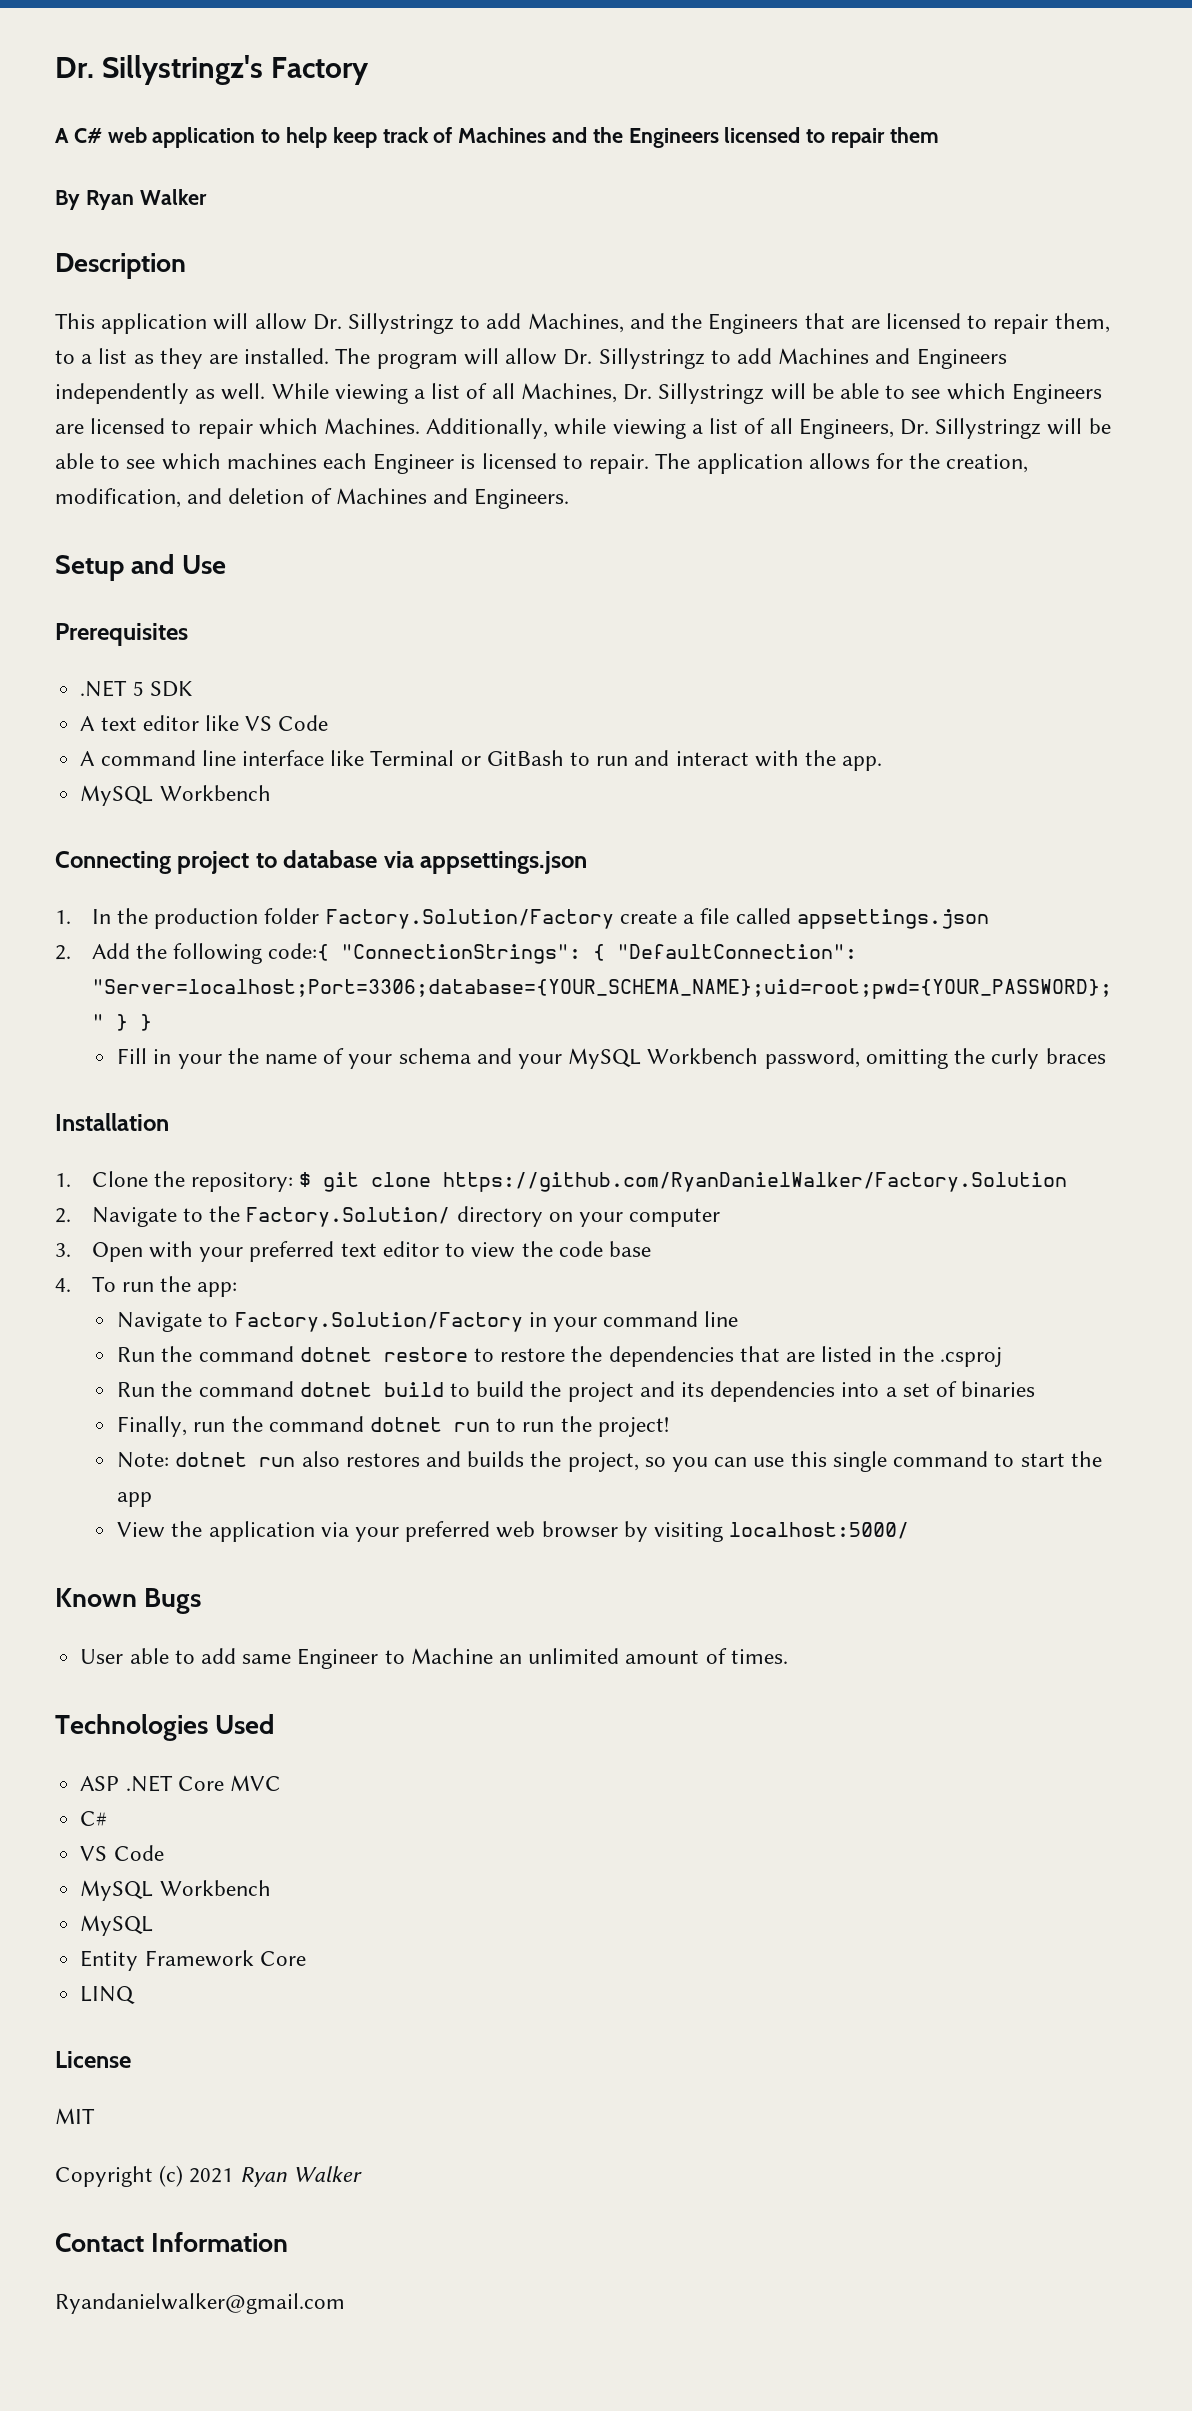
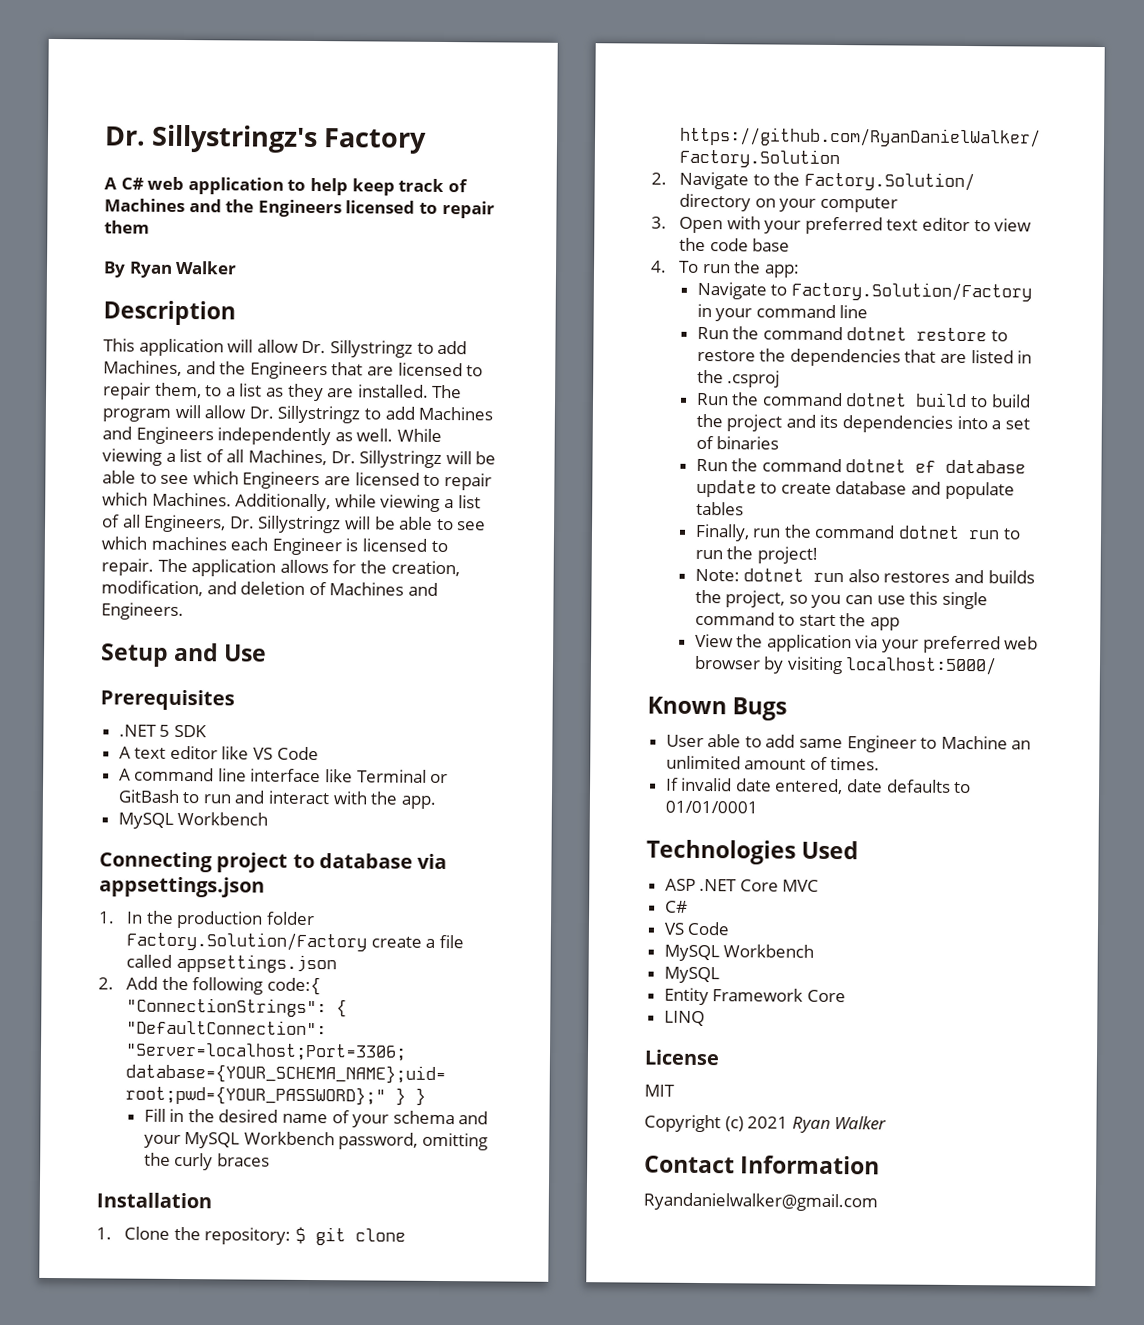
- Fill in your the name of your schema and your MySQL Workbench password, omitting the curly braces
+ Fill in the desired name of your schema and your MySQL Workbench password, omitting the curly braces
+ Run the command dotnet ef database update to create database and populate tables
+ If invalid date entered, date defaults to 01/01/0001

